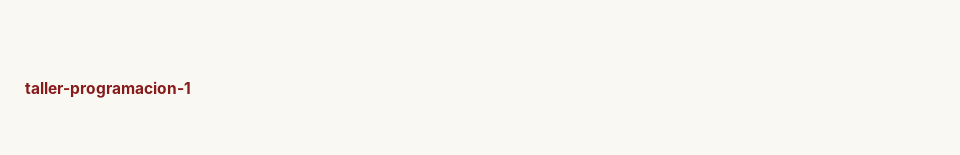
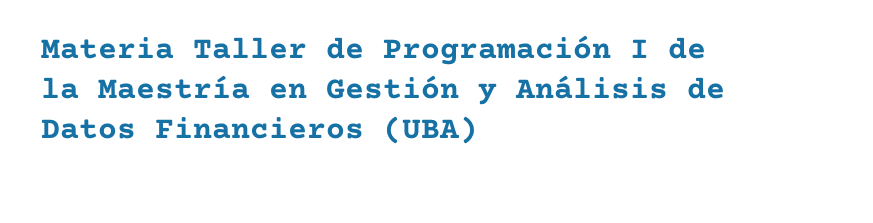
- taller-programacion-1
+ Materia Taller de Programación I de la Maestría en Gestión y Análisis de Datos Financieros (UBA)

